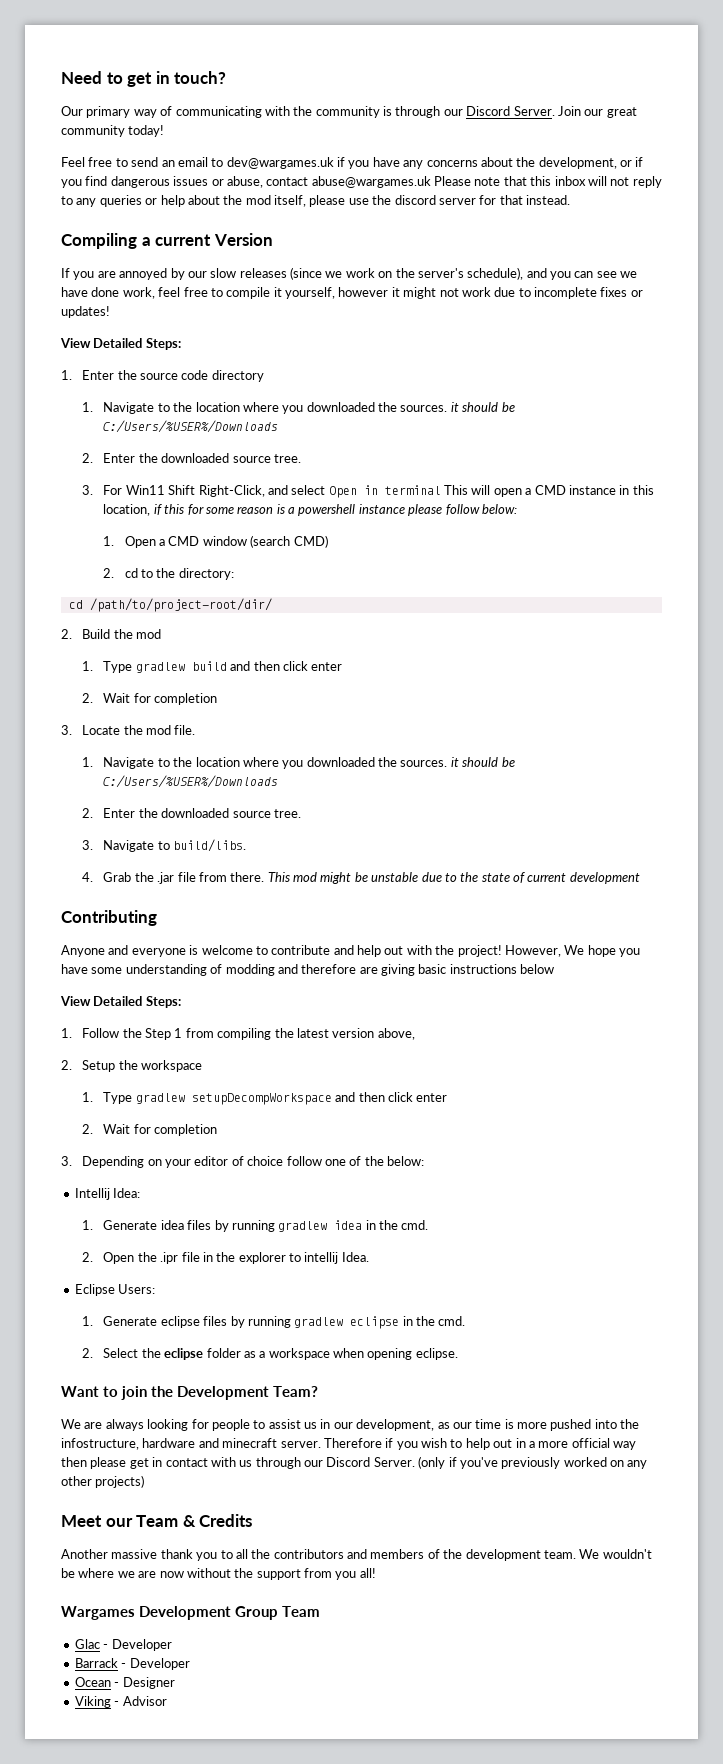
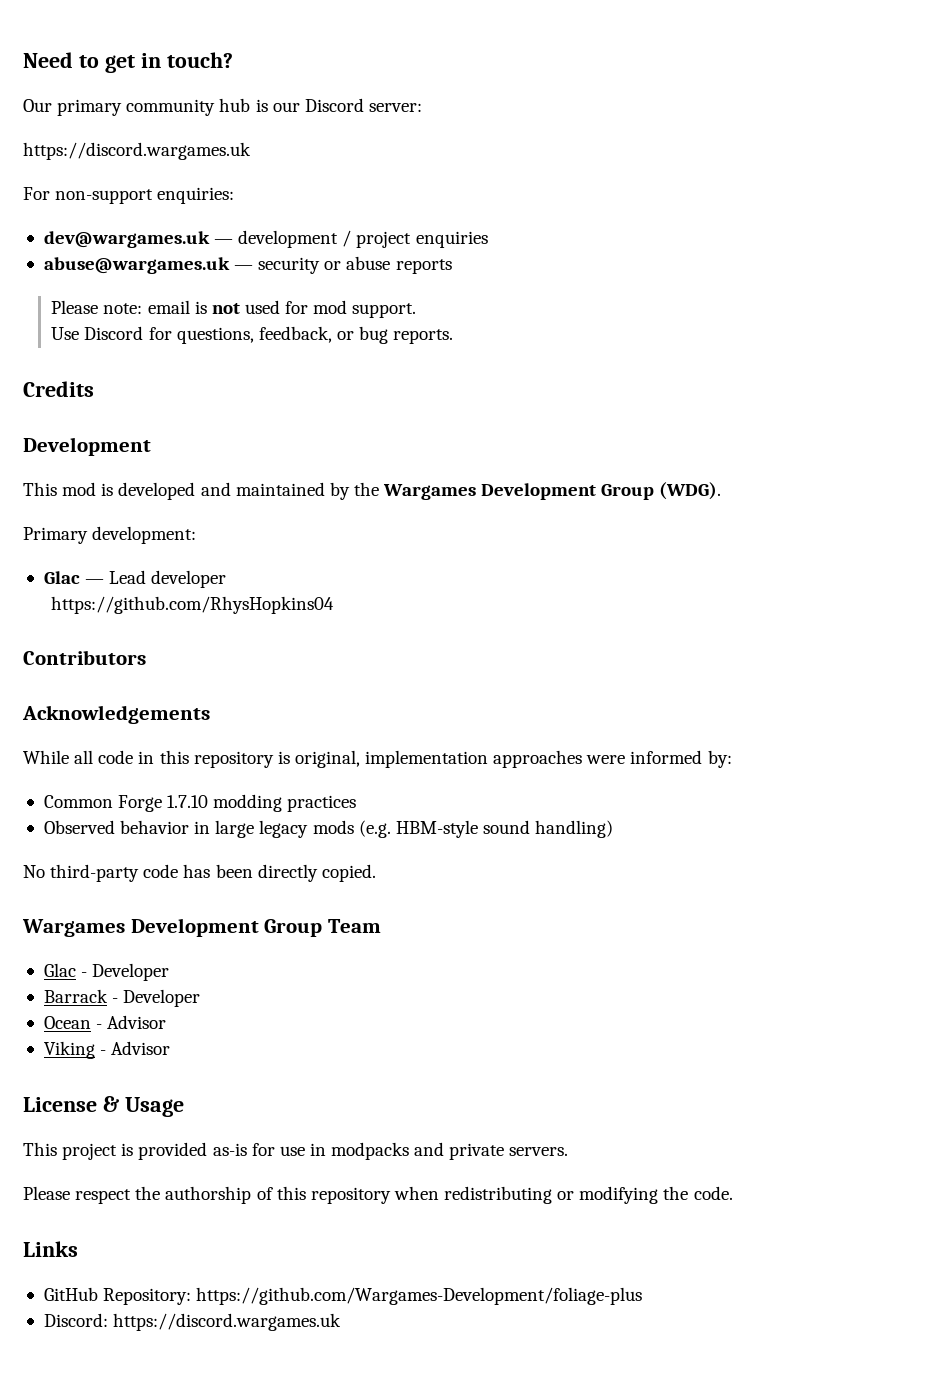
- Our primary way of communicating with the community is through our Discord Server. Join our great community today!
- Feel free to send an email to dev@wargames.uk if you have any concerns about the development, or if you find dangerous issues or abuse, contact abuse@wargames.uk Please note that this inbox will not reply to any queries or help about the mod itself, please use the discord server for that instead.
- Compiling a current Version
- If you are annoyed by our slow releases (since we work on the server's schedule), and you can see we have done work, feel free to compile it yourself, however it might not work due to incomplete fixes or updates!
- View Detailed Steps:
- 1. Enter the source code directory
- 1. Navigate to the location where you downloaded the sources. it should be C:/Users/%USER%/Downloads
- 2. Enter the downloaded source tree.
- 3. For Win11 Shift Right-Click, and select Open in terminal This will open a CMD instance in this location, if this for some reason is a powershell instance please follow below:
- 1. Open a CMD window (search CMD)
- 2. cd to the directory:
- cd /path/to/project-root/dir/
- 2. Build the mod
- 1. Type gradlew build and then click enter
- 2. Wait for completion
- 3. Locate the mod file.
- 1. Navigate to the location where you downloaded the sources. it should be C:/Users/%USER%/Downloads
- 2. Enter the downloaded source tree.
- 3. Navigate to build/libs.
- 4. Grab the .jar file from there. This mod might be unstable due to the state of current development
- Contributing
- Anyone and everyone is welcome to contribute and help out with the project! However, We hope you have some understanding of modding and therefore are giving basic instructions below
- View Detailed Steps:
- 1. Follow the Step 1 from compiling the latest version above,
- 2. Setup the workspace
- 1. Type gradlew setupDecompWorkspace and then click enter
- 2. Wait for completion
- 3. Depending on your editor of choice follow one of the below:
- Intellij Idea:
- 1. Generate idea files by running gradlew idea in the cmd.
- 2. Open the .ipr file in the explorer to intellij Idea.
- Eclipse Users:
- 1. Generate eclipse files by running gradlew eclipse in the cmd.
- 2. Select the eclipse folder as a workspace when opening eclipse.
- Want to join the Development Team?
- We are always looking for people to assist us in our development, as our time is more pushed into the infostructure, hardware and minecraft server. Therefore if you wish to help out in a more official way then please get in contact with us through our Discord Server. (only if you've previously worked on any other projects)
- Meet our Team & Credits
- Another massive thank you to all the contributors and members of the development team. We wouldn't be where we are now without the support from you all!
+ Our primary community hub is our Discord server:
+ https://discord.wargames.uk
+ For non-support enquiries:
+ dev@wargames.uk — development / project enquiries
+ abuse@wargames.uk — security or abuse reports
+ Please note: email is not used for mod support.
+ Use Discord for questions, feedback, or bug reports.
+ Credits
+ Development
+ This mod is developed and maintained by the Wargames Development Group (WDG).
+ Primary development:
+ Glac — Lead developer
+ https://github.com/RhysHopkins04
+ Contributors
+ Acknowledgements
+ While all code in this repository is original, implementation approaches were informed by:
+ Common Forge 1.7.10 modding practices
+ Observed behavior in large legacy mods (e.g. HBM-style sound handling)
+ No third-party code has been directly copied.
- Ocean - Designer
+ Ocean - Advisor
+ License & Usage
+ This project is provided as-is for use in modpacks and private servers.
+ Please respect the authorship of this repository when redistributing or modifying the code.
+ Links
+ GitHub Repository: https://github.com/Wargames-Development/foliage-plus
+ Discord: https://discord.wargames.uk

